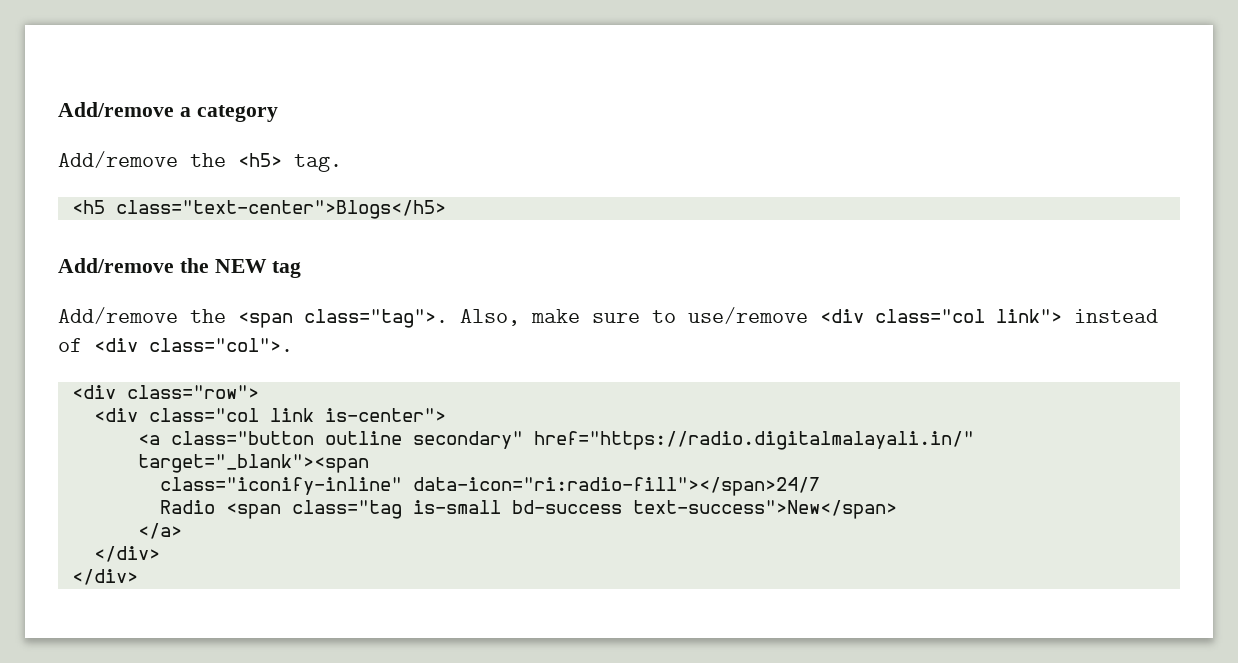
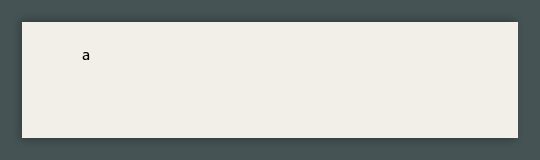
- Add/remove a category
- Add/remove the <h5> tag.
- <h5 class="text-center">Blogs</h5>
- Add/remove the NEW tag
- Add/remove the <span class="tag">. Also, make sure to use/remove <div class="col link"> instead of <div class="col">.
- <div class="row">
- <div class="col link is-center">
- <a class="button outline secondary" href="https://radio.digitalmalayali.in/" target="_blank"><span
- class="iconify-inline" data-icon="ri:radio-fill"></span>24/7
- Radio <span class="tag is-small bd-success text-success">New</span>
- </a>
- </div>
- </div>
+ a

